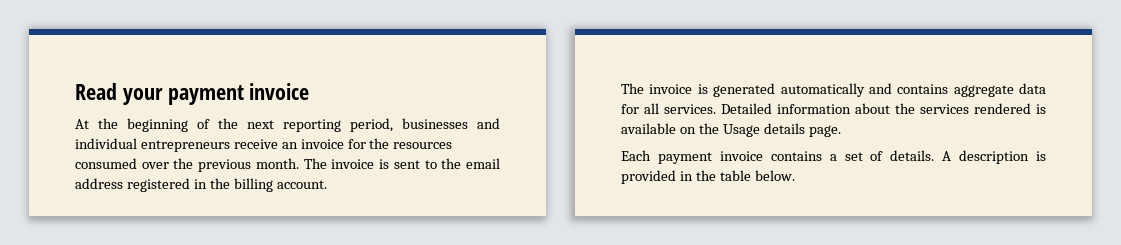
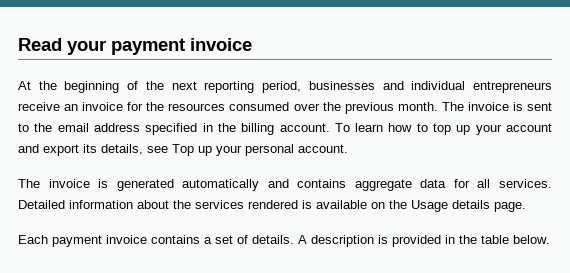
- The invoice is sent to the email address registered in the billing account.
+ The invoice is sent to the email address specified in the billing account. To learn how to top up your account and export its details, see Top up your personal account.

